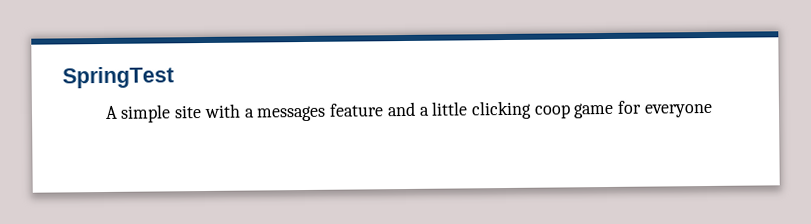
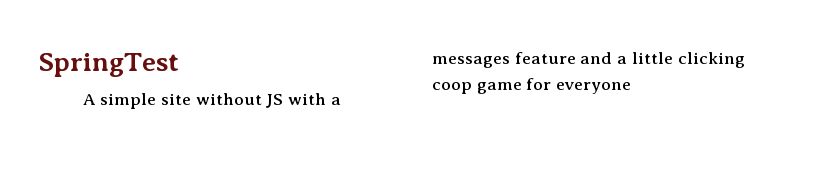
- A simple site with a messages feature and a little clicking coop game for everyone
+ A simple site without JS with a messages feature and a little clicking coop game for everyone

